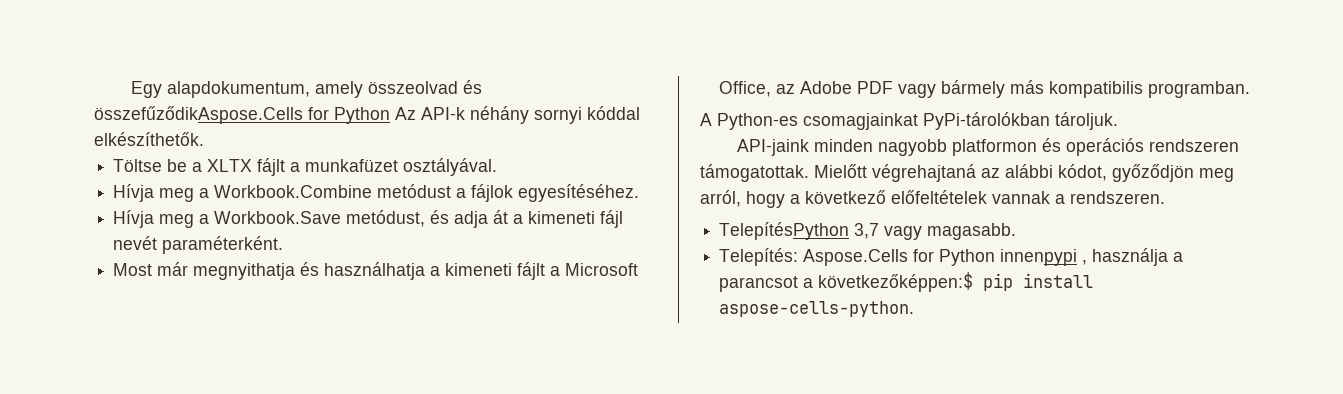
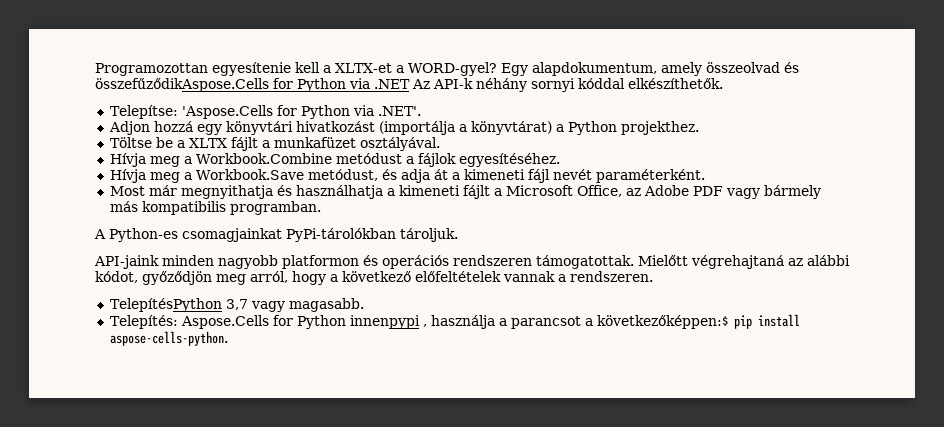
+ Programozottan egyesítenie kell a XLTX-et a WORD-gyel?
- Egy alapdokumentum, amely összeolvad és összefűződikAspose.Cells for Python Az API-k néhány sornyi kóddal elkészíthetők.
+ Egy alapdokumentum, amely összeolvad és összefűződikAspose.Cells for Python via .NET Az API-k néhány sornyi kóddal elkészíthetők.
+ Telepítse: 'Aspose.Cells for Python via .NET'.
+ Adjon hozzá egy könyvtári hivatkozást (importálja a könyvtárat) a Python projekthez.

